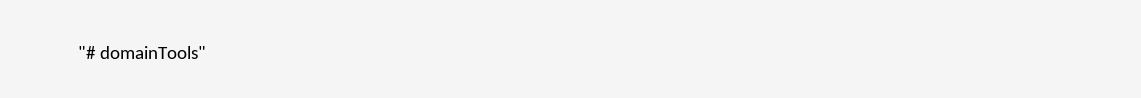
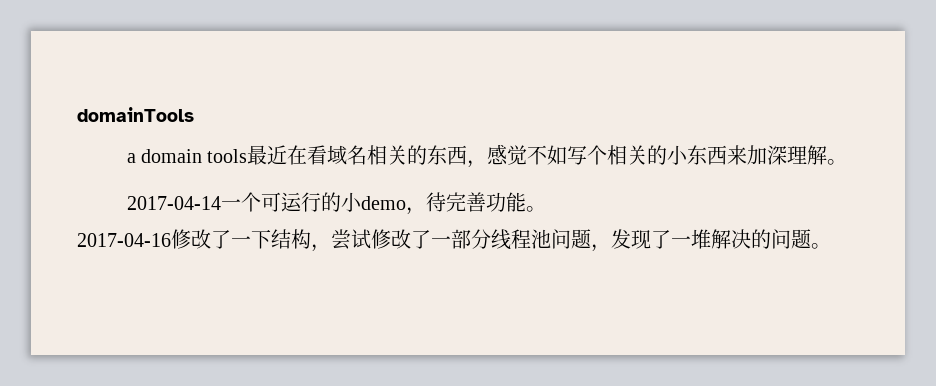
- "# domainTools"
+ domainTools
+ a domain tools最近在看域名相关的东西，感觉不如写个相关的小东西来加深理解。
+ 2017-04-14一个可运行的小demo，待完善功能。
+ 2017-04-16修改了一下结构，尝试修改了一部分线程池问题，发现了一堆解决的问题。

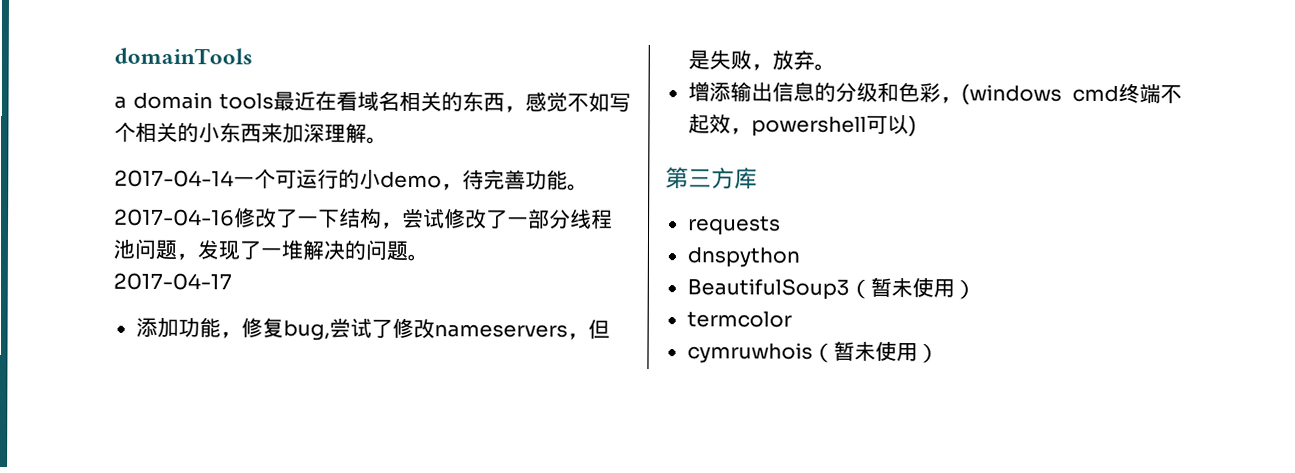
+ 2017-04-17
+ 添加功能，修复bug,尝试了修改nameservers，但是失败，放弃。
+ 增添输出信息的分级和色彩，(windows cmd终端不起效，powershell可以)
+ 第三方库
+ requests
+ dnspython
+ BeautifulSoup3（暂未使用）
+ termcolor
+ cymruwhois（暂未使用）

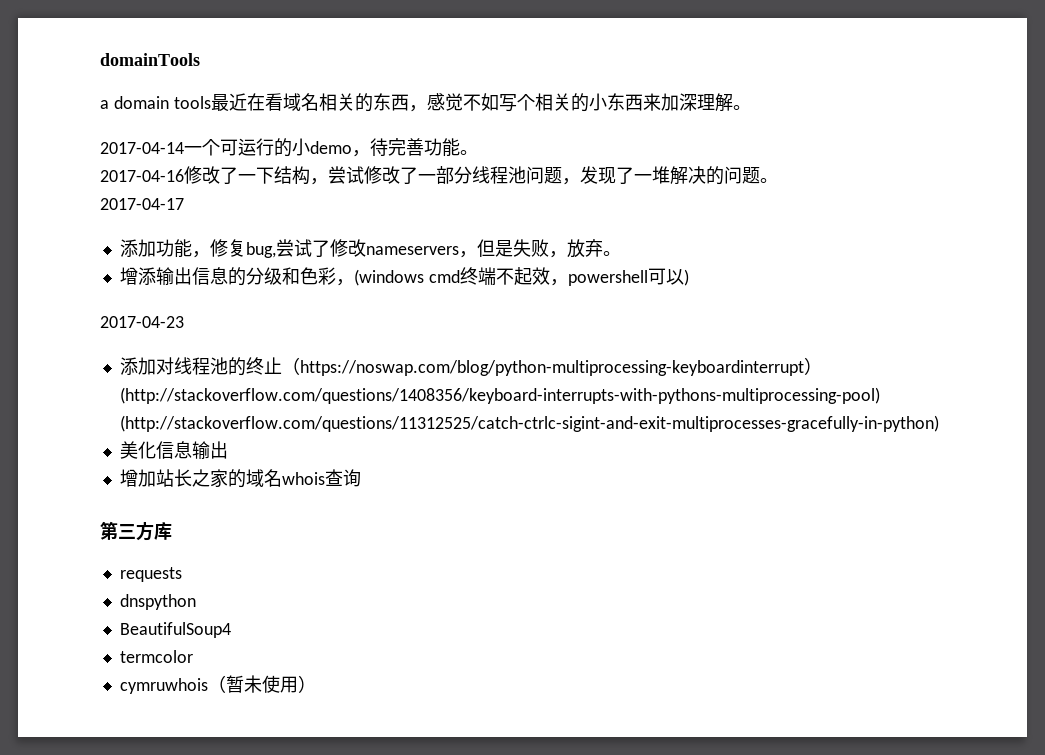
+ 2017-04-23
+ 添加对线程池的终止（https://noswap.com/blog/python-multiprocessing-keyboardinterrupt）(http://stackoverflow.com/questions/1408356/keyboard-interrupts-with-pythons-multiprocessing-pool) (http://stackoverflow.com/questions/11312525/catch-ctrlc-sigint-and-exit-multiprocesses-gracefully-in-python)
+ 美化信息输出
+ 增加站长之家的域名whois查询
- BeautifulSoup3（暂未使用）
+ BeautifulSoup4

